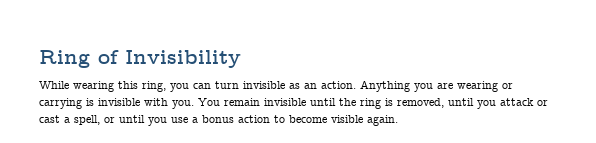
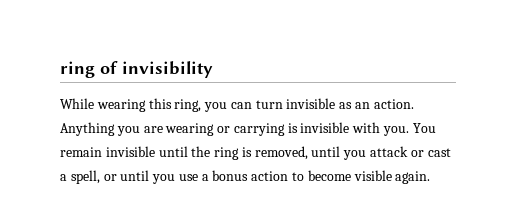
- Ring of Invisibility
+ ring of invisibility

